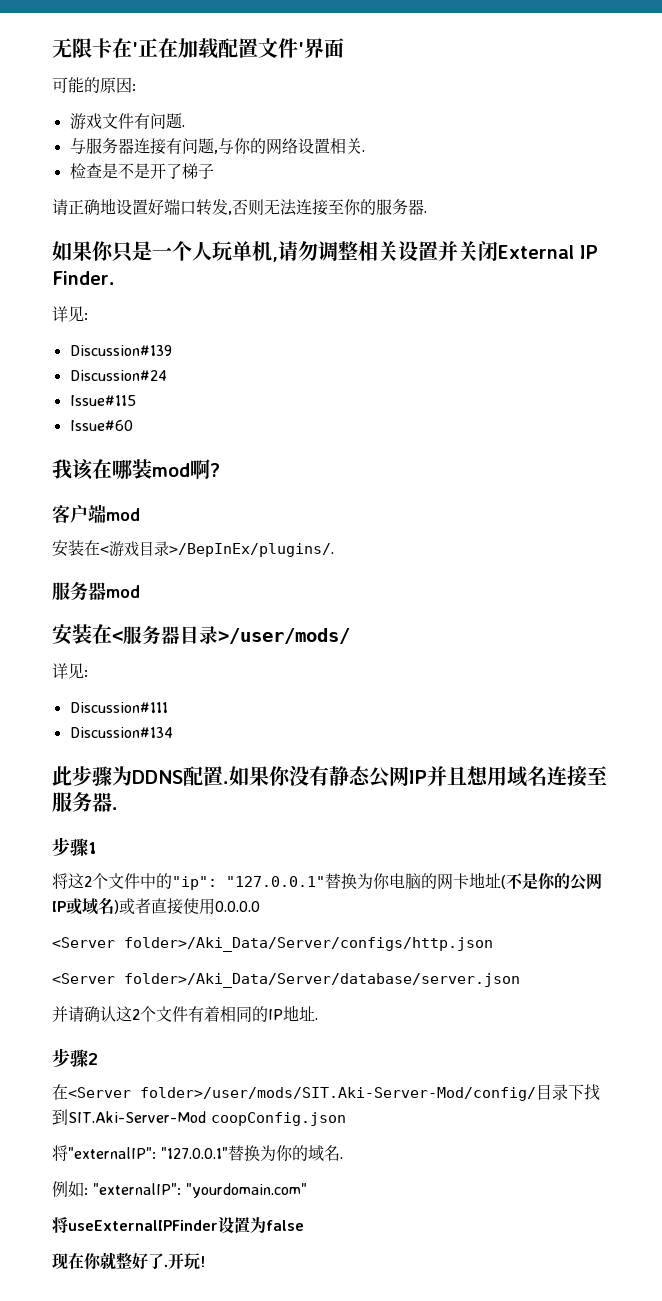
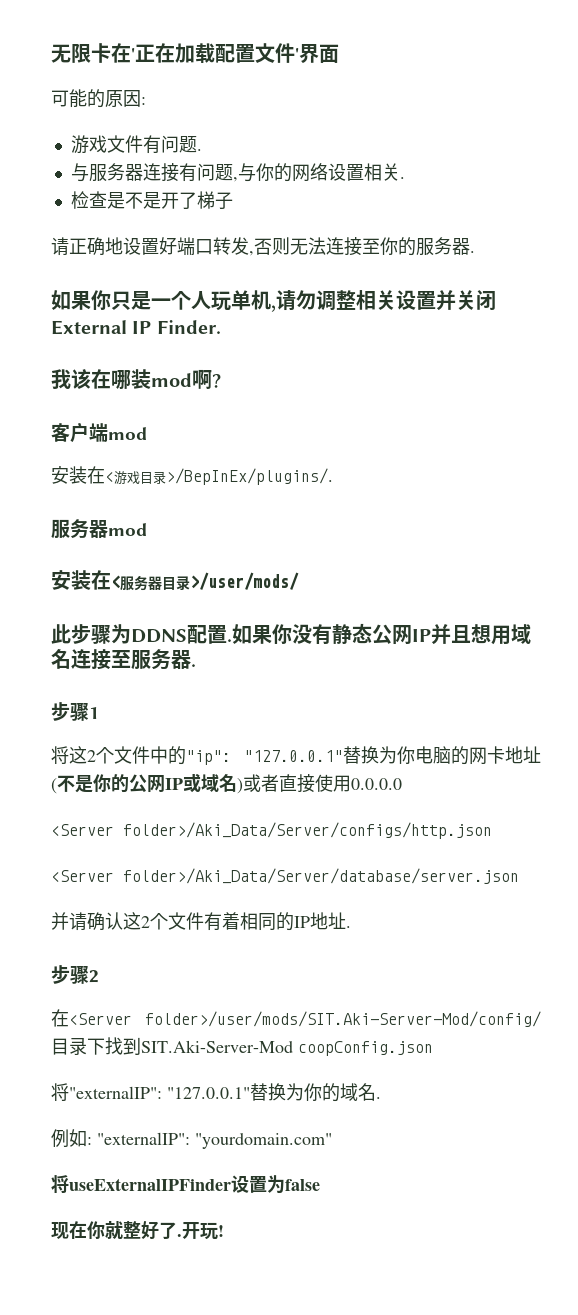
  如果你只是一个人玩单机,请勿调整相关设置并关闭External IP Finder.
- 详见:
- Discussion#139
- Discussion#24
- Issue#115
- Issue#60
  安装在<服务器目录>/user/mods/
- 详见:
- Discussion#111
- Discussion#134

